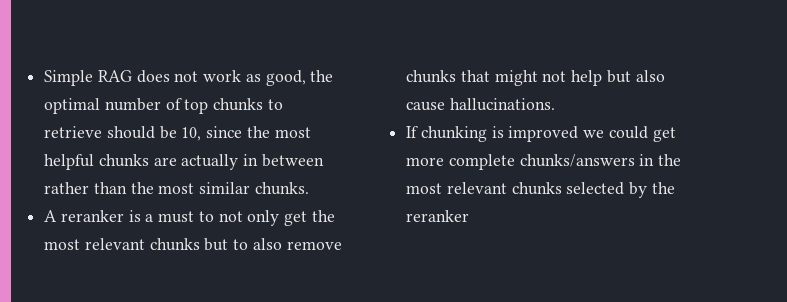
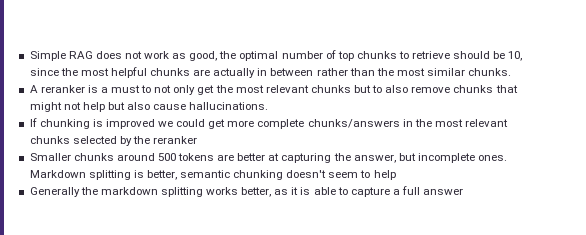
+ Smaller chunks around 500 tokens are better at capturing the answer, but incomplete ones. Markdown splitting is better, semantic chunking doesn't seem to help
+ Generally the markdown splitting works better, as it is able to capture a full answer

